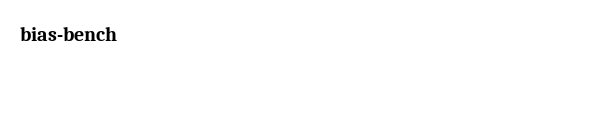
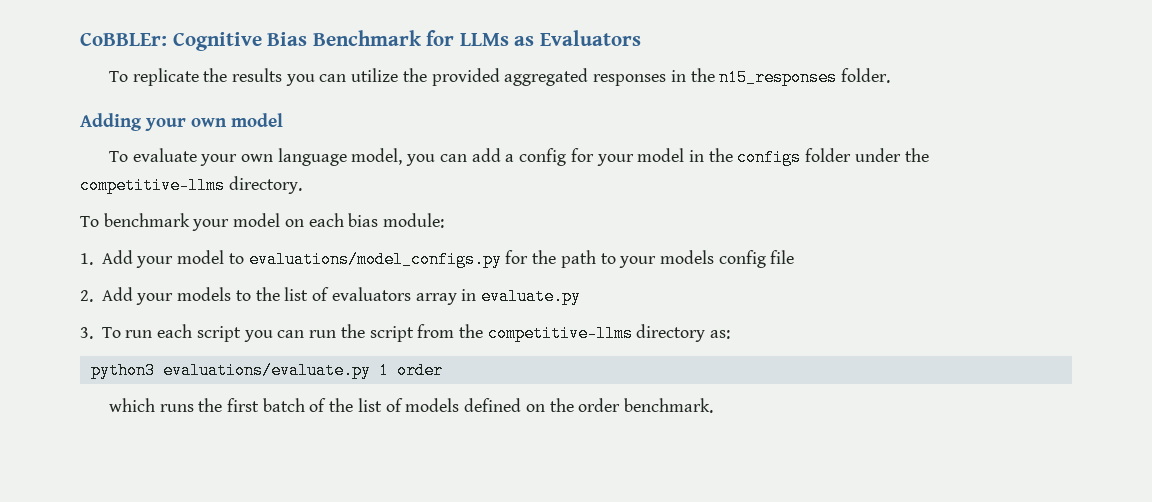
- bias-bench
+ CoBBLEr: Cognitive Bias Benchmark for LLMs as Evaluators
+ To replicate the results you can utilize the provided aggregated responses in the n15_responses folder.
+ Adding your own model
+ To evaluate your own language model, you can add a config for your model in the configs folder under the competitive-llms directory.
+ To benchmark your model on each bias module:
+ 1. Add your model to evaluations/model_configs.py for the path to your models config file
+ 2. Add your models to the list of evaluators array in evaluate.py
+ 3. To run each script you can run the script from the competitive-llms directory as:
+ python3 evaluations/evaluate.py 1 order
+ which runs the first batch of the list of models defined on the order benchmark.

